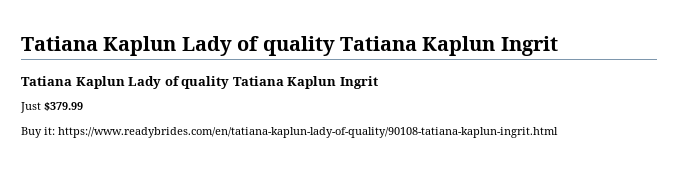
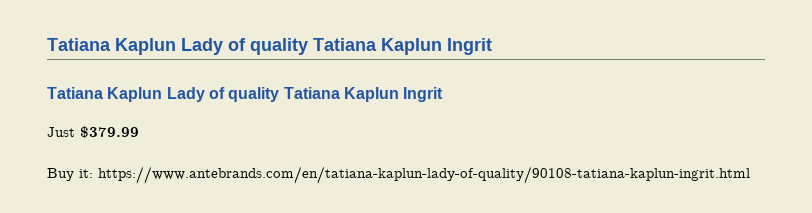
- Buy it: https://www.readybrides.com/en/tatiana-kaplun-lady-of-quality/90108-tatiana-kaplun-ingrit.html
+ Buy it: https://www.antebrands.com/en/tatiana-kaplun-lady-of-quality/90108-tatiana-kaplun-ingrit.html

